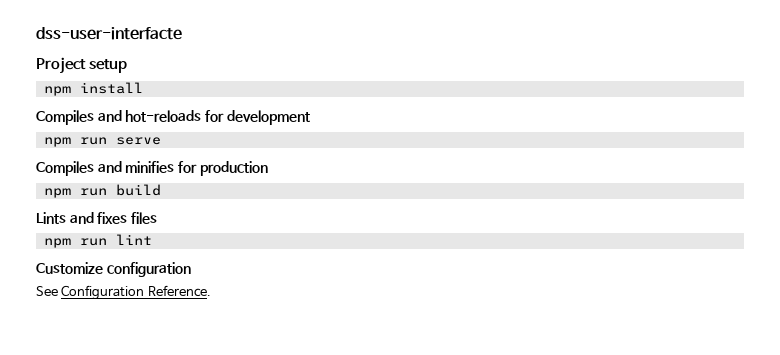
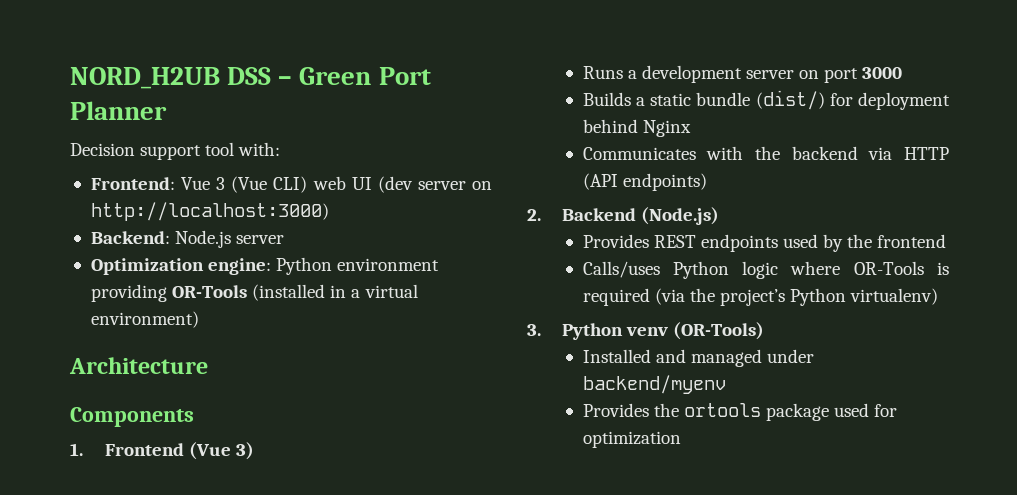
- dss-user-interfacte
- Project setup
- npm install
- Compiles and hot-reloads for development
- npm run serve
- Compiles and minifies for production
- npm run build
- Lints and fixes files
- npm run lint
- Customize configuration
- See Configuration Reference.
+ NORD_H2UB DSS – Green Port Planner
+ Decision support tool with:
+ Frontend: Vue 3 (Vue CLI) web UI (dev server on http://localhost:3000)
+ Backend: Node.js server
+ Optimization engine: Python environment providing OR-Tools (installed in a virtual environment)
+ Architecture
+ Components
+ 1. Frontend (Vue 3)
+ Runs a development server on port 3000
+ Builds a static bundle (dist/) for deployment behind Nginx
+ Communicates with the backend via HTTP (API endpoints)
+ 2. Backend (Node.js)
+ Provides REST endpoints used by the frontend
+ Calls/uses Python logic where OR-Tools is required (via the project’s Python virtualenv)
+ 3. Python venv (OR-Tools)
+ Installed and managed under backend/myenv
+ Provides the ortools package used for optimization

